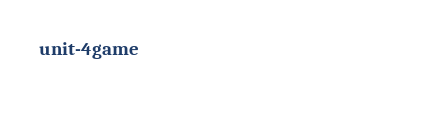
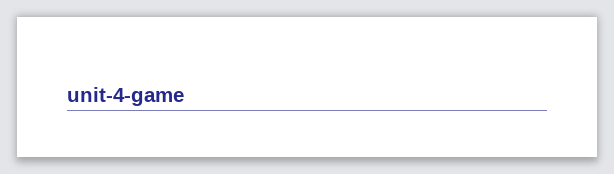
- unit-4game
+ unit-4-game

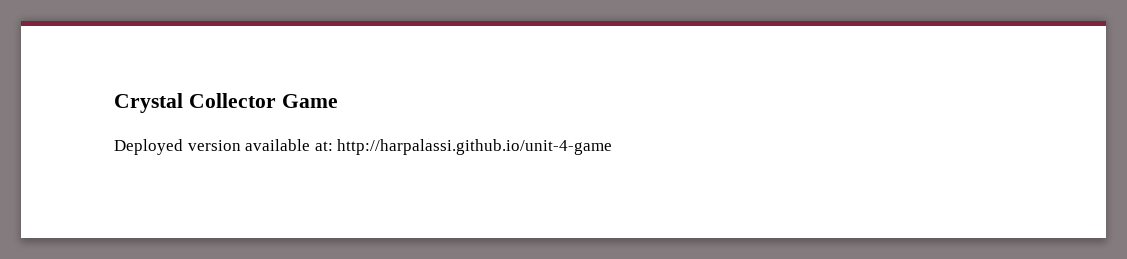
- unit-4-game
+ Crystal Collector Game
+ Deployed version available at: http://harpalassi.github.io/unit-4-game

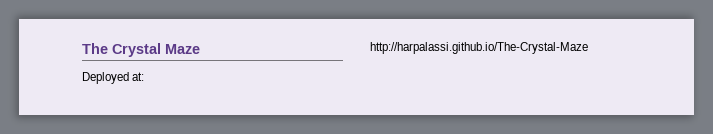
- Crystal Collector Game
- Deployed version available at: http://harpalassi.github.io/unit-4-game
+ The Crystal Maze
+ Deployed at: http://harpalassi.github.io/The-Crystal-Maze

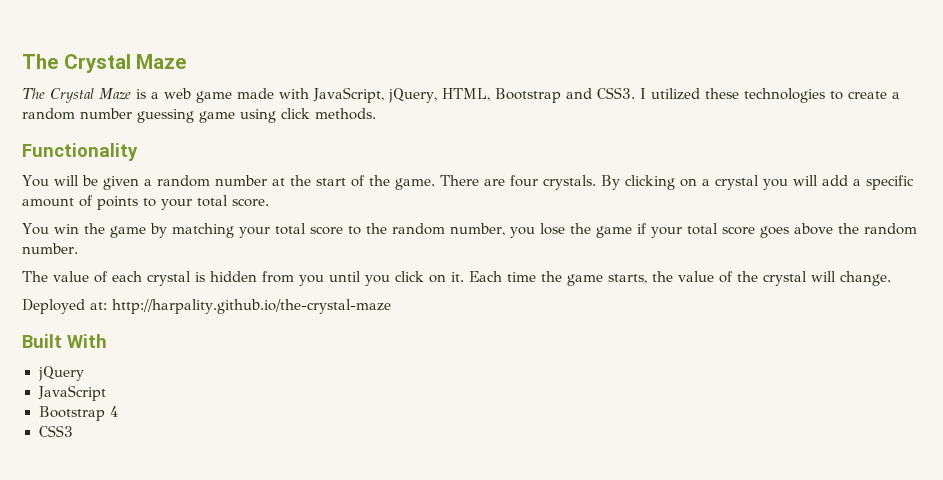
- Deployed at: http://harpalassi.github.io/The-Crystal-Maze
+ The Crystal Maze is a web game made with JavaScript, jQuery, HTML, Bootstrap and CSS3. I utilized these technologies to create a random number guessing game using click methods.
+ Functionality
+ You will be given a random number at the start of the game. There are four crystals. By clicking on a crystal you will add a specific amount of points to your total score.
+ You win the game by matching your total score to the random number, you lose the game if your total score goes above the random number.
+ The value of each crystal is hidden from you until you click on it. Each time the game starts, the value of the crystal will change.
+ Deployed at: http://harpality.github.io/the-crystal-maze
+ Built With
+ jQuery
+ JavaScript
+ Bootstrap 4
+ CSS3

